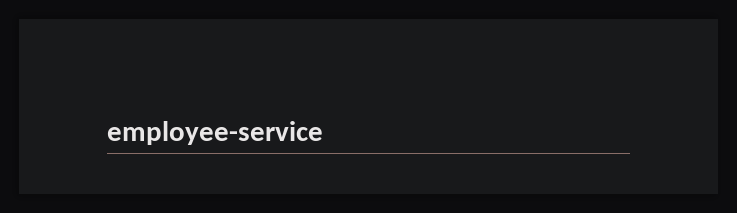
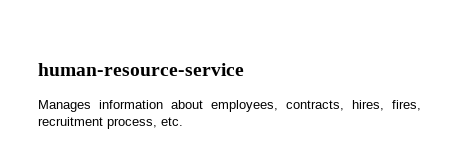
- employee-service
+ human-resource-service
+ Manages information about employees, contracts, hires, fires, recruitment process, etc.

